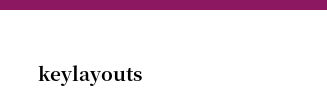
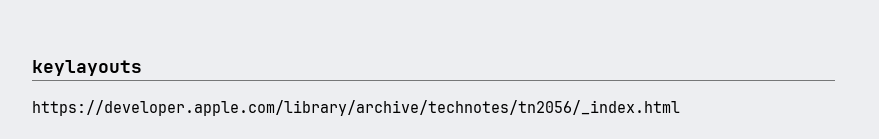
+ https://developer.apple.com/library/archive/technotes/tn2056/_index.html

